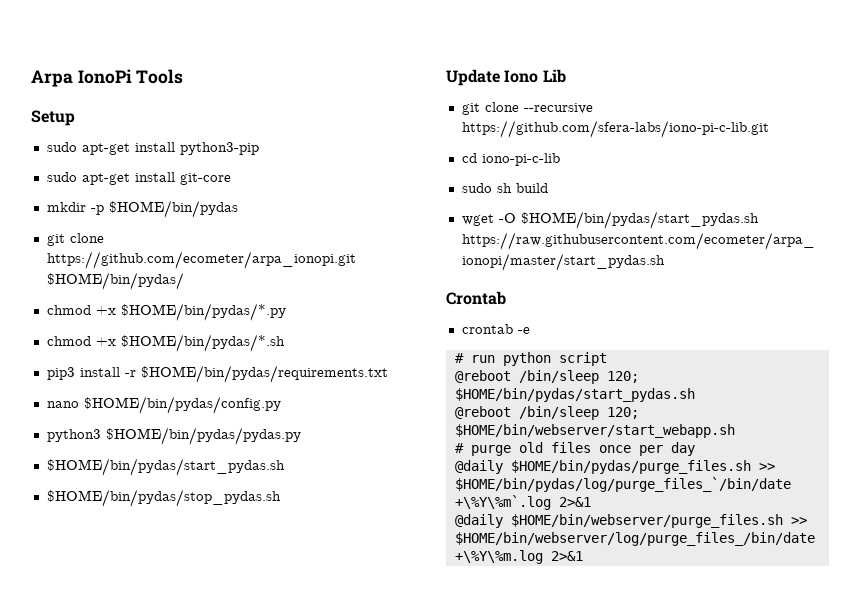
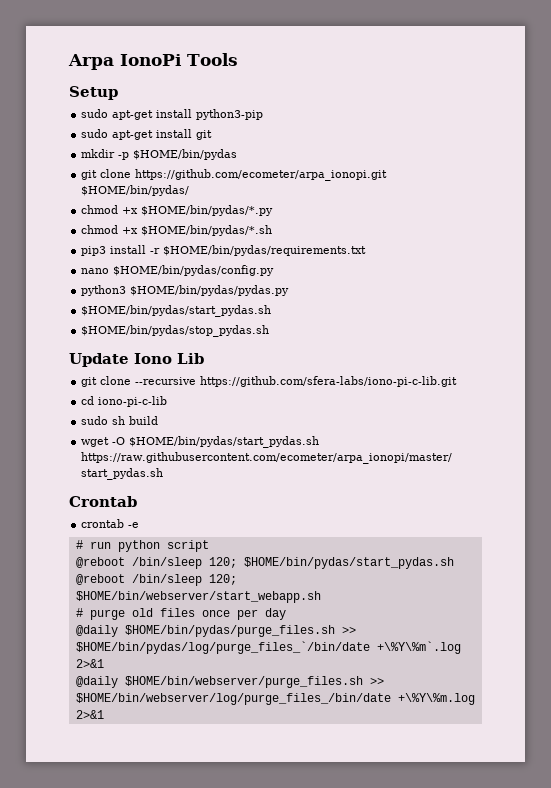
- sudo apt-get install git-core
+ sudo apt-get install git

